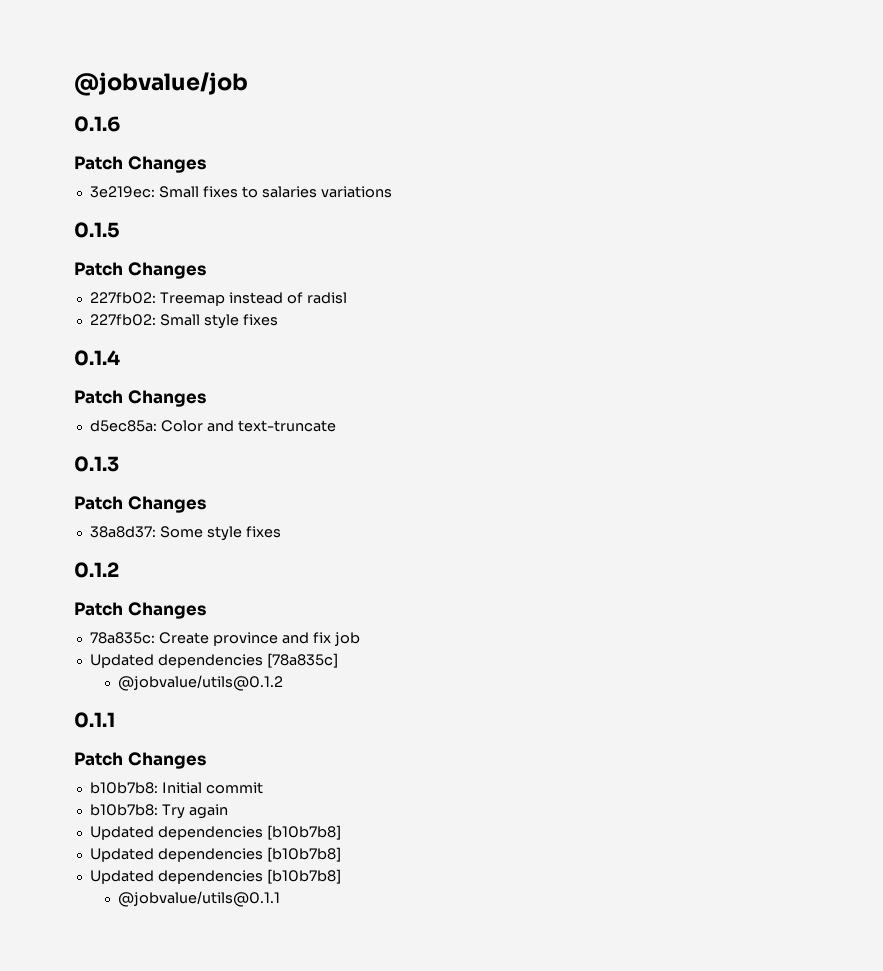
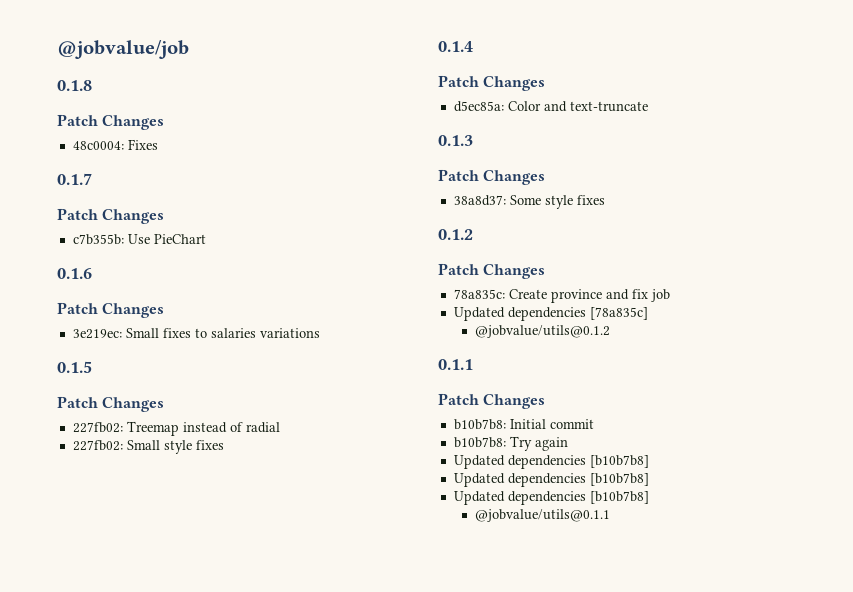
+ 0.1.8
+ Patch Changes
+ 48c0004: Fixes
+ 0.1.7
+ Patch Changes
+ c7b355b: Use PieChart
- 227fb02: Treemap instead of radisl
+ 227fb02: Treemap instead of radial

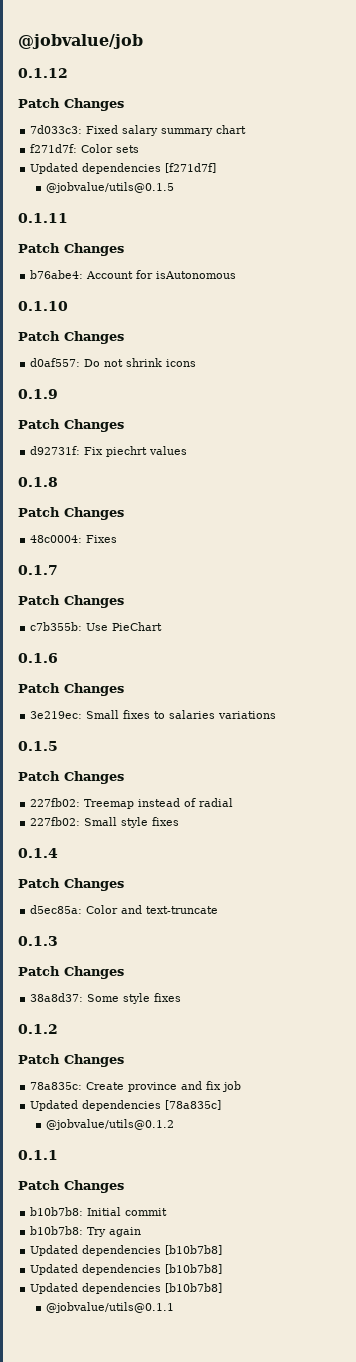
+ 0.1.12
+ Patch Changes
+ 7d033c3: Fixed salary summary chart
+ f271d7f: Color sets
+ Updated dependencies [f271d7f]
+ @jobvalue/utils@0.1.5
+ 0.1.11
+ Patch Changes
+ b76abe4: Account for isAutonomous
+ 0.1.10
+ Patch Changes
+ d0af557: Do not shrink icons
+ 0.1.9
+ Patch Changes
+ d92731f: Fix piechrt values

